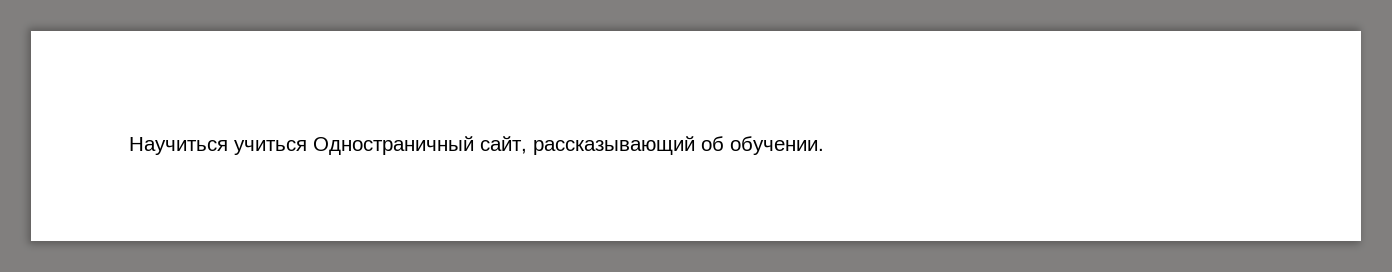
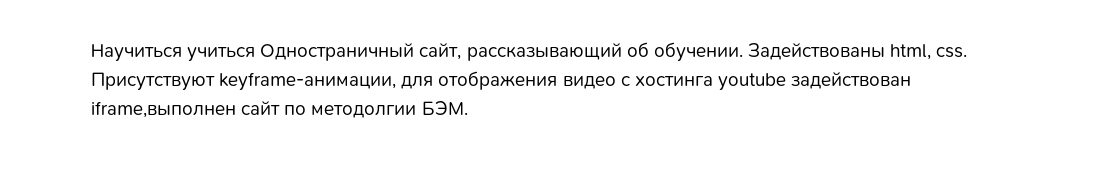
+ Задействованы html, css. Присутствуют keyframe-анимации, для отображения видео с хостинга youtube задействован iframe,выполнен сайт по методолгии БЭМ.

